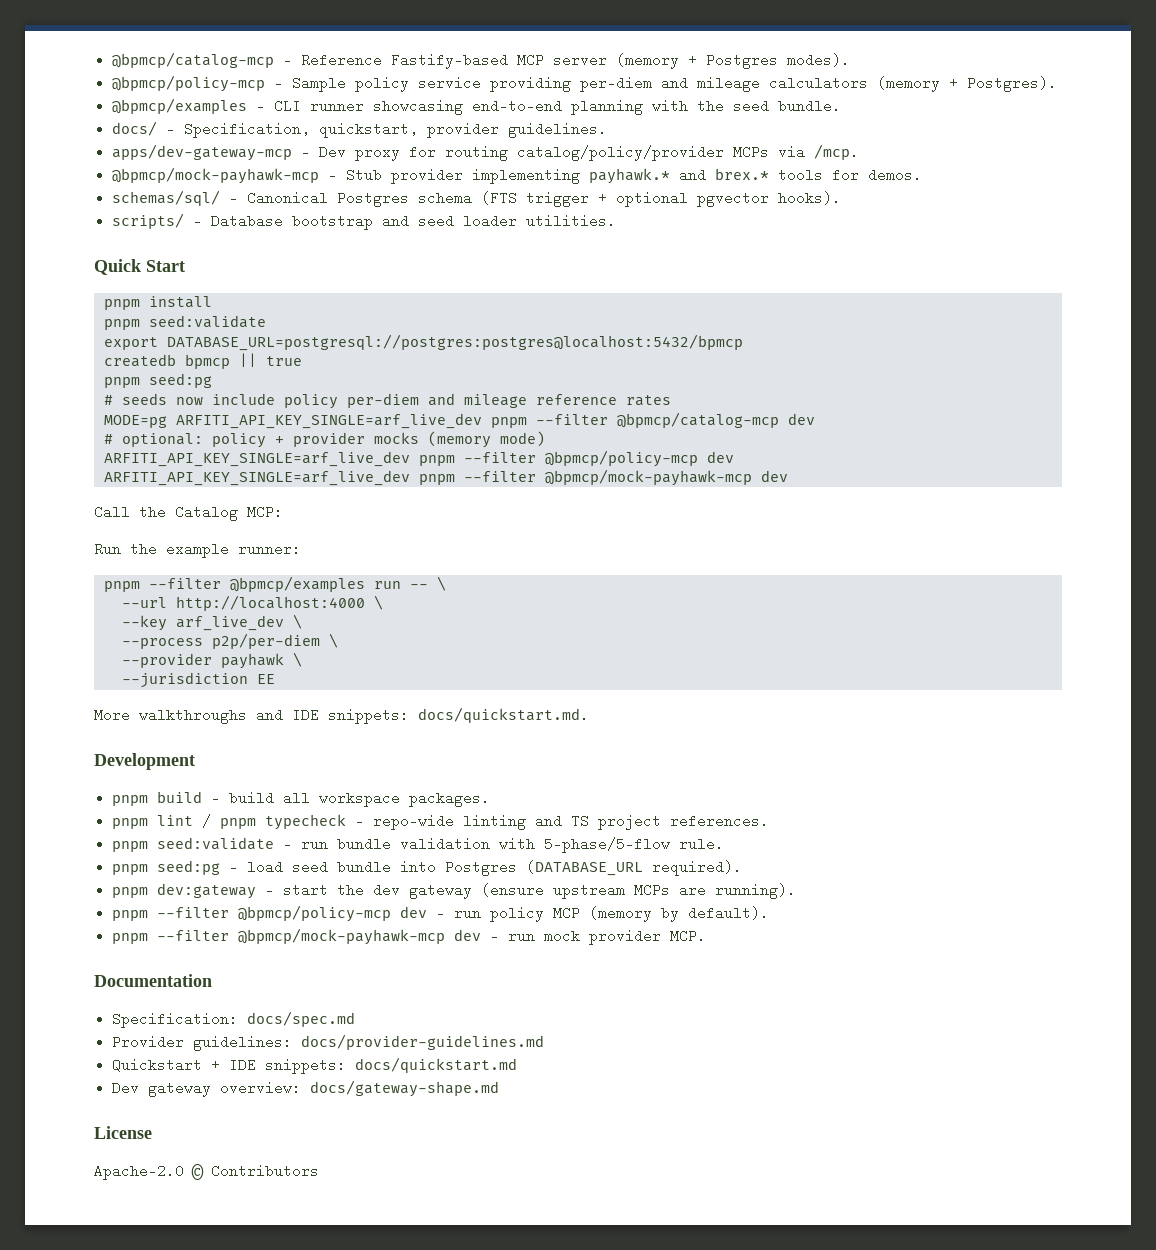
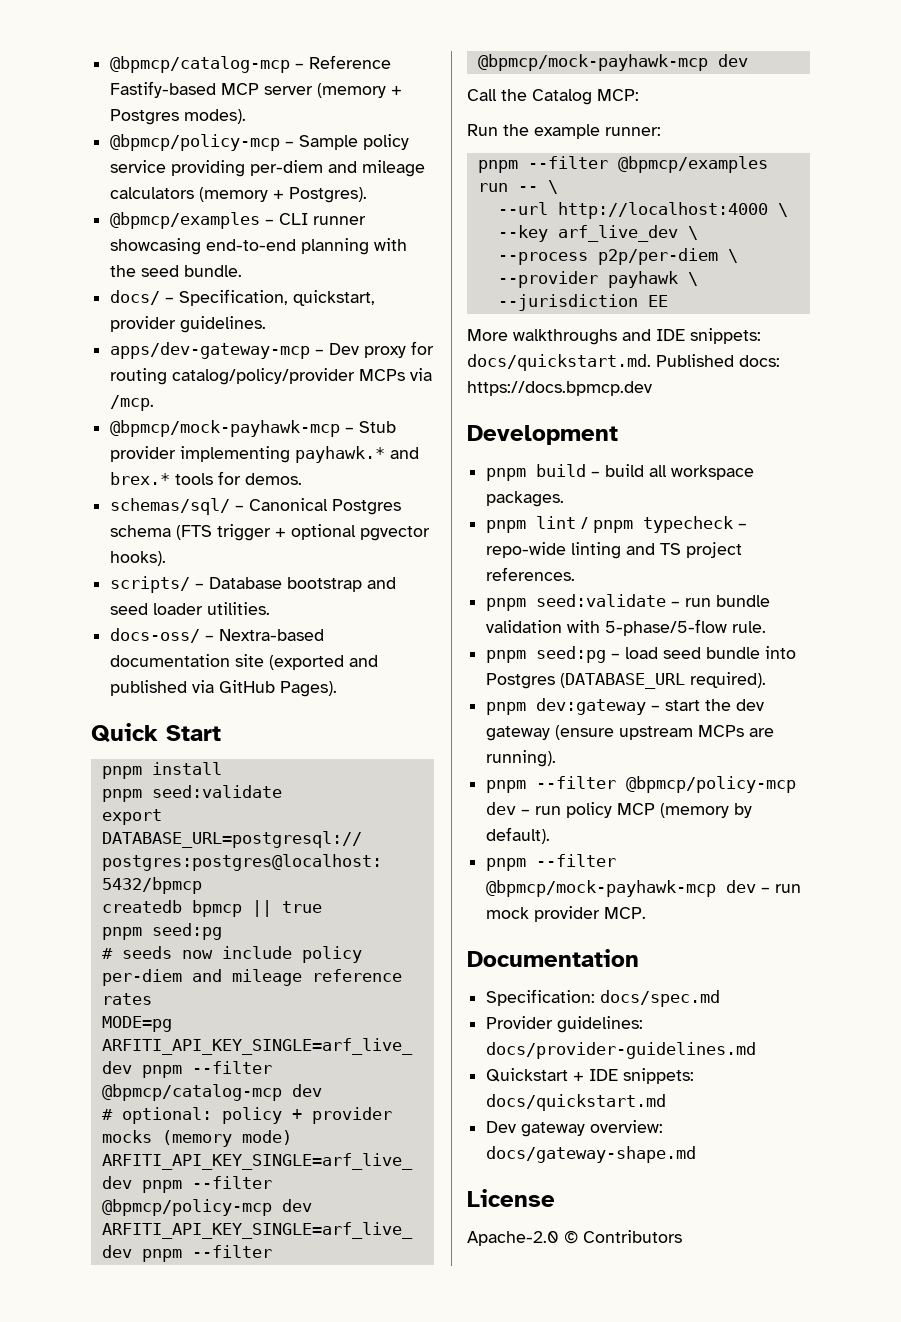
+ docs-oss/ – Nextra-based documentation site (exported and published via GitHub Pages).
- More walkthroughs and IDE snippets: docs/quickstart.md.
+ More walkthroughs and IDE snippets: docs/quickstart.md. Published docs: https://docs.bpmcp.dev

